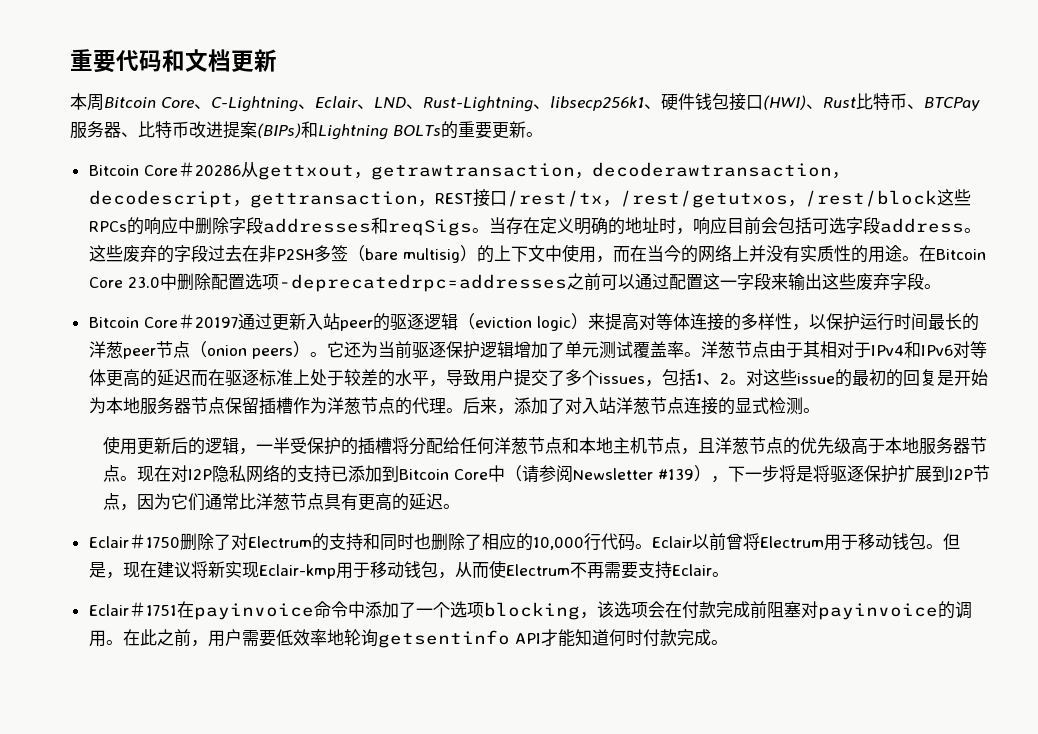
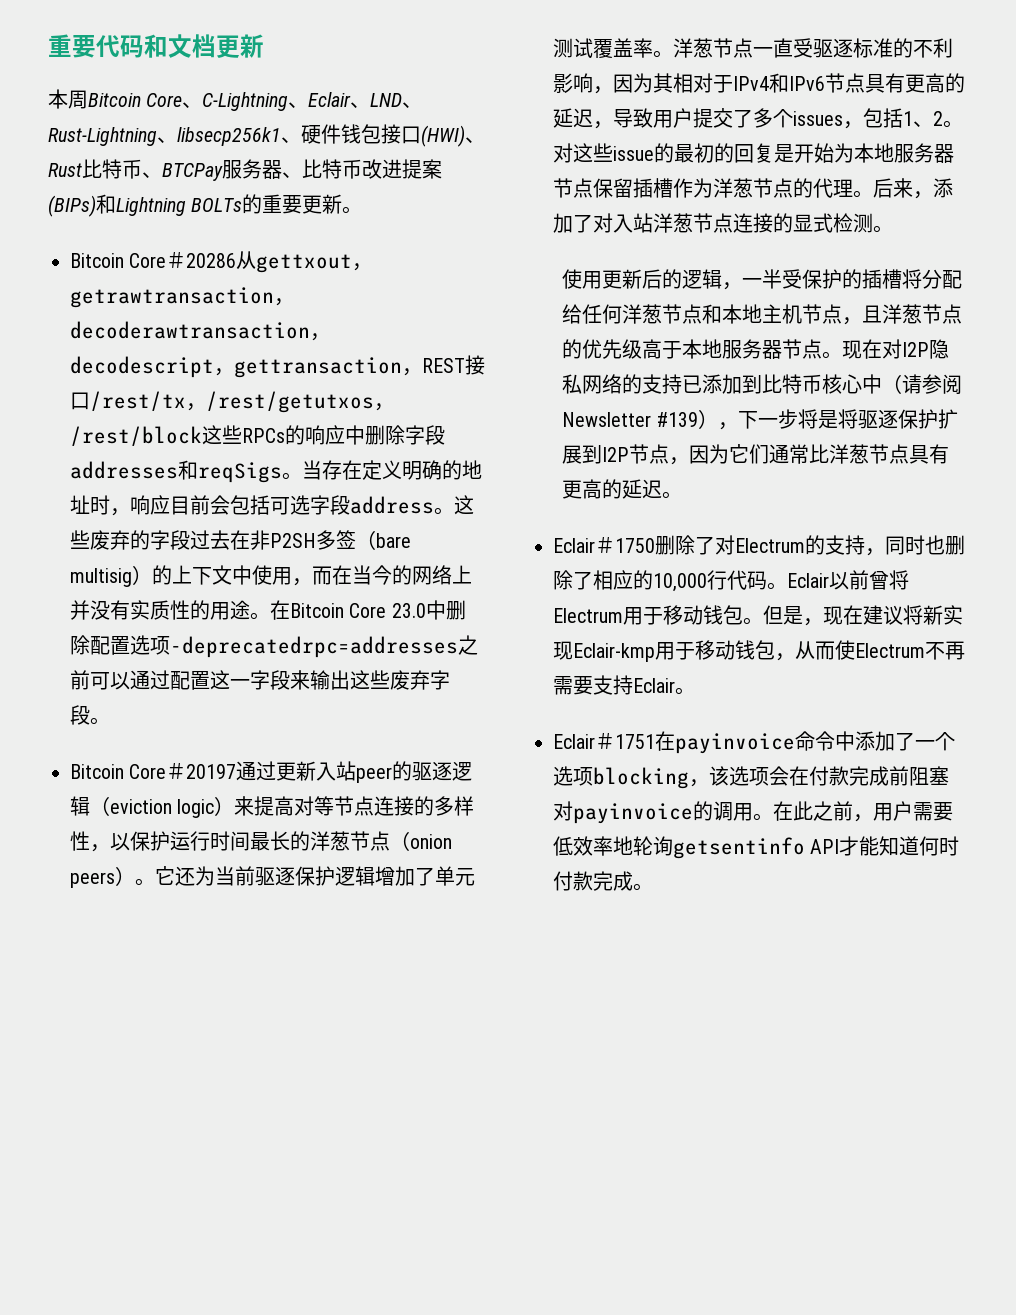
- Bitcoin Core＃20197通过更新入站peer的驱逐逻辑（eviction logic）来提高对等体连接的多样性，以保护运行时间最长的洋葱peer节点（onion peers）。
+ Bitcoin Core＃20197通过更新入站peer的驱逐逻辑（eviction logic）来提高对等节点连接的多样性，以保护运行时间最长的洋葱节点（onion peers）。
- 洋葱节点由于其相对于IPv4和IPv6对等体更高的延迟而在驱逐标准上处于较差的水平，导致用户提交了多个issues，包括1、2。
+ 洋葱节点一直受驱逐标准的不利影响，因为其相对于IPv4和IPv6节点具有更高的延迟，导致用户提交了多个issues，包括1、2。
- 现在对I2P隐私网络的支持已添加到Bitcoin Core中（请参阅Newsletter #139），下一步将是将驱逐保护扩展到I2P节点，因为它们通常比洋葱节点具有更高的延迟。
+ 现在对I2P隐私网络的支持已添加到比特币核心中（请参阅Newsletter #139），下一步将是将驱逐保护扩展到I2P节点，因为它们通常比洋葱节点具有更高的延迟。
- Eclair＃1750删除了对Electrum的支持和同时也删除了相应的10,000行代码。
+ Eclair＃1750删除了对Electrum的支持，同时也删除了相应的10,000行代码。

